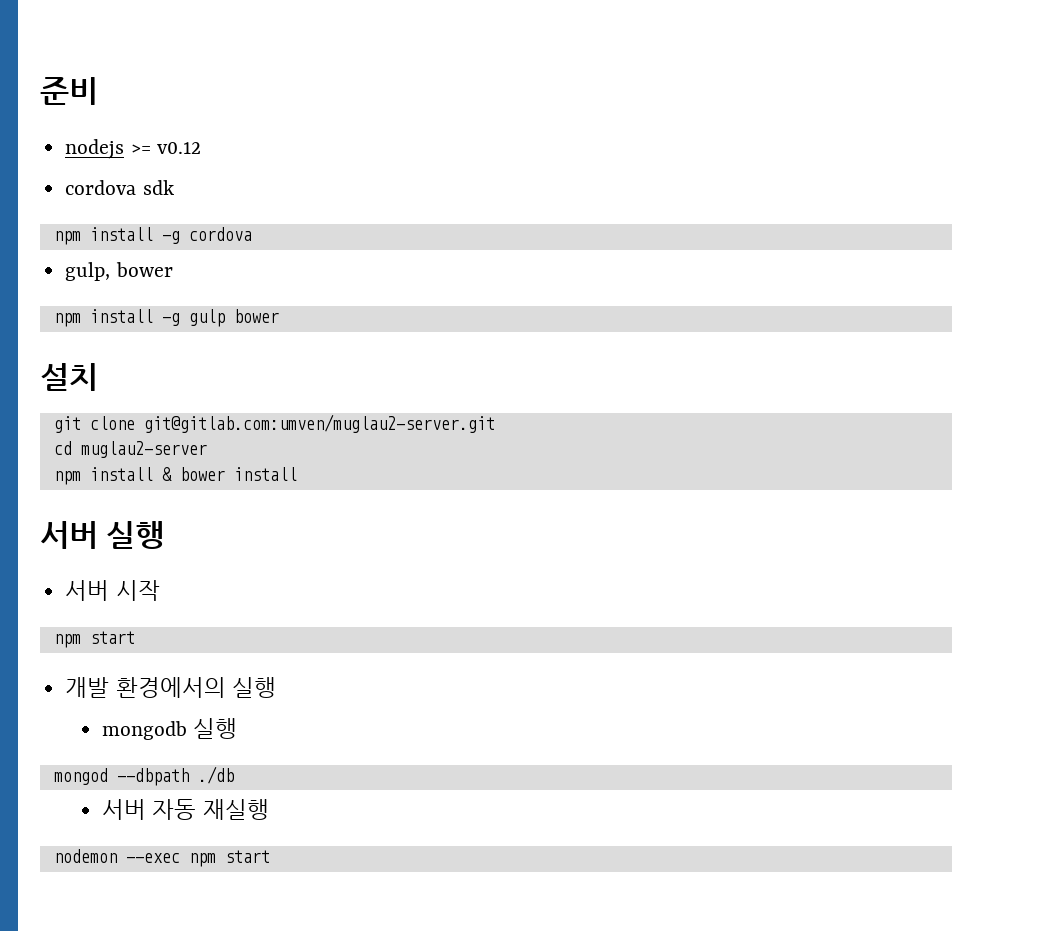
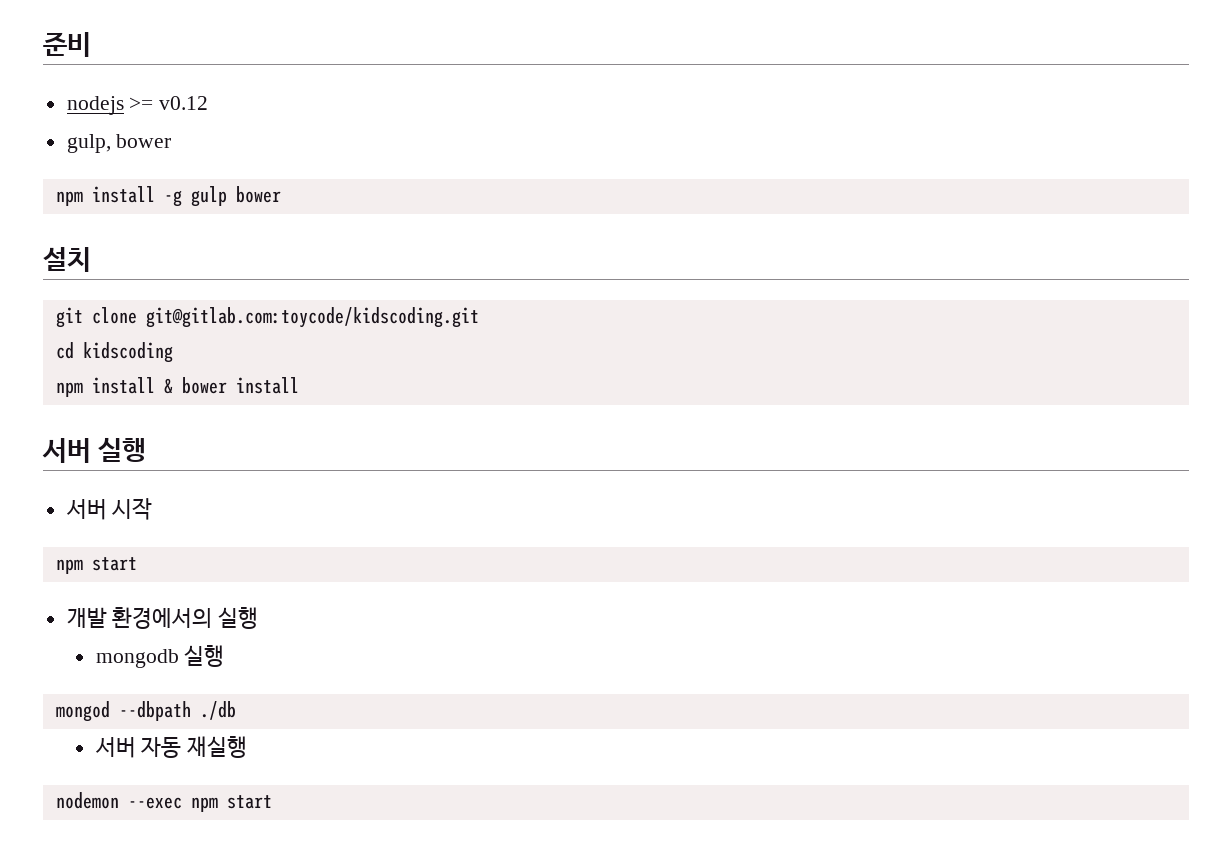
- cordova sdk
- npm install -g cordova
- git clone git@gitlab.com:umven/muglau2-server.git
+ git clone git@gitlab.com:toycode/kidscoding.git
- cd muglau2-server
+ cd kidscoding

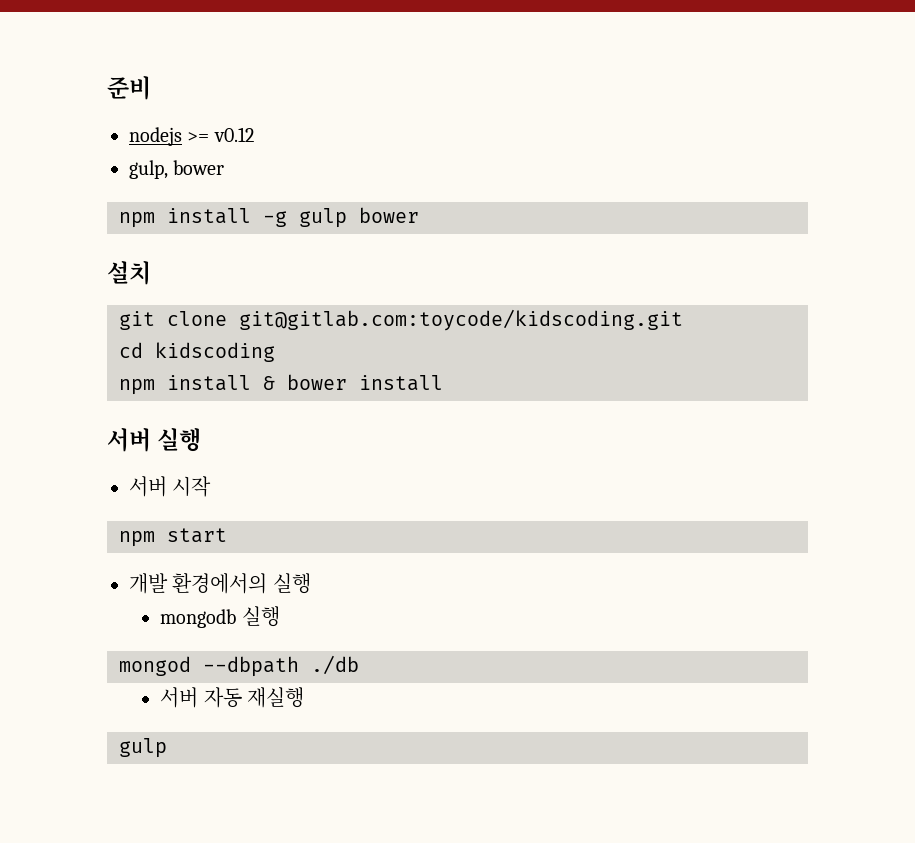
  서버 자동 재실행
- nodemon --exec npm start
+ gulp

